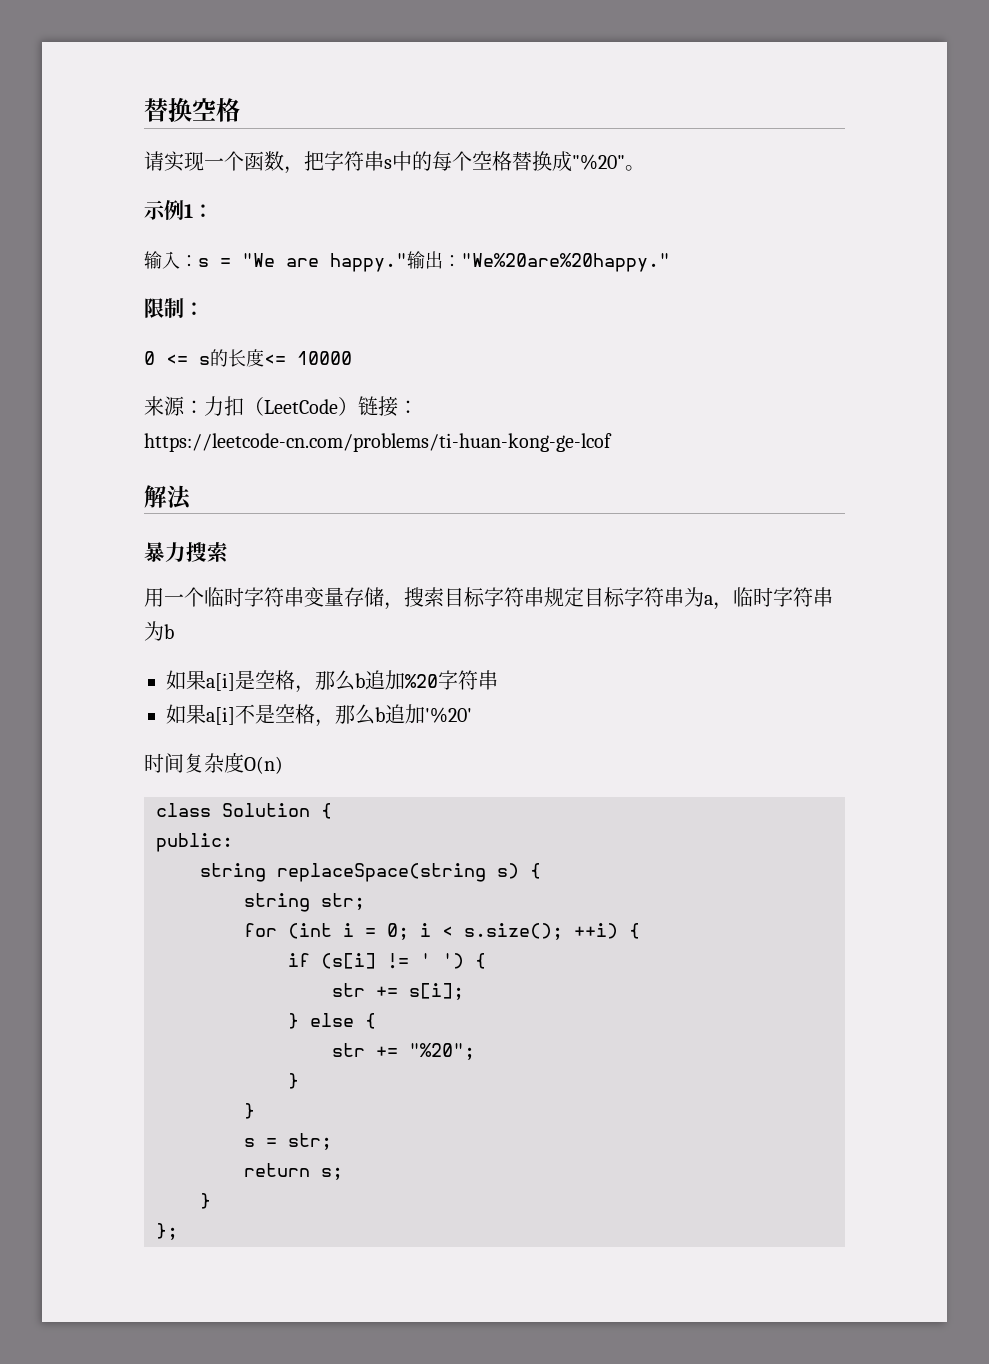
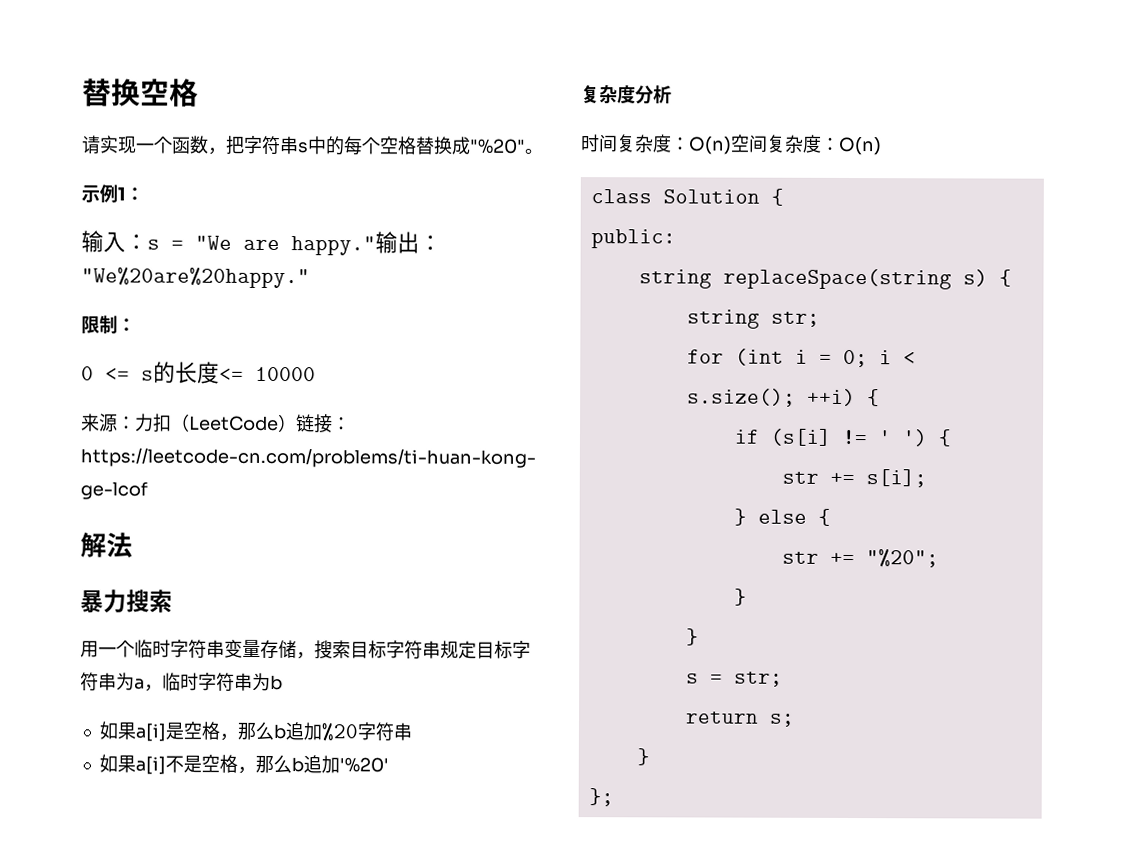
+ 复杂度分析
- 时间复杂度O(n)
+ 时间复杂度：O(n)空间复杂度：O(n)

